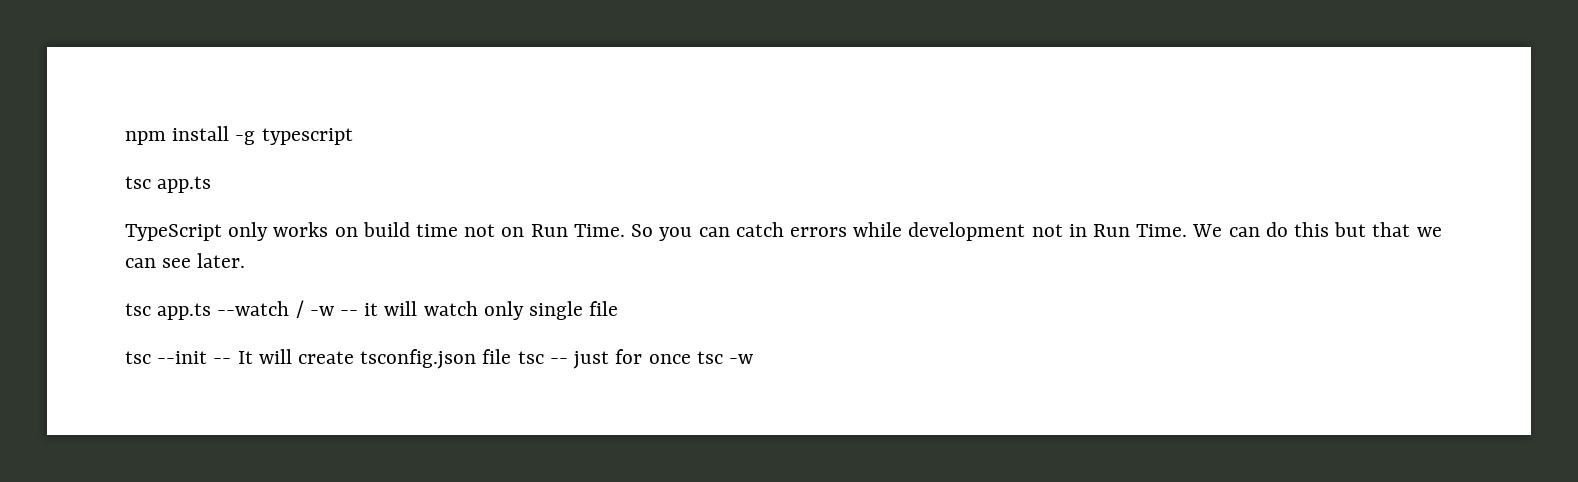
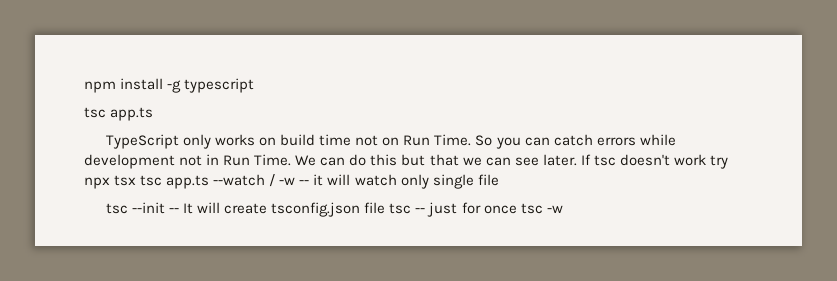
- We can do this but that we can see later.
- tsc app.ts --watch / -w -- it will watch only single file
+ We can do this but that we can see later. If tsc doesn't work try npx tsx tsc app.ts --watch / -w -- it will watch only single file

